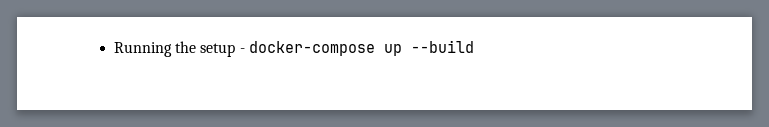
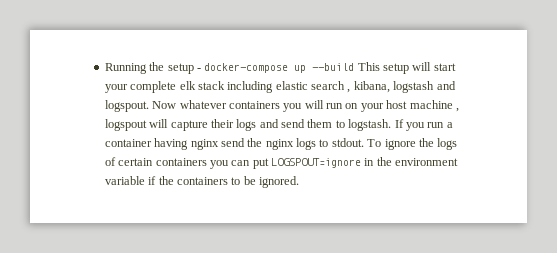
- Running the setup - docker-compose up --build
+ Running the setup - docker-compose up --build This setup will start your complete elk stack including elastic search , kibana, logstash and logspout. Now whatever containers you will run on your host machine , logspout will capture their logs and send them to logstash. If you run a container having nginx send the nginx logs to stdout. To ignore the logs of certain containers you can put LOGSPOUT=ignore in the environment variable if the containers to be ignored.

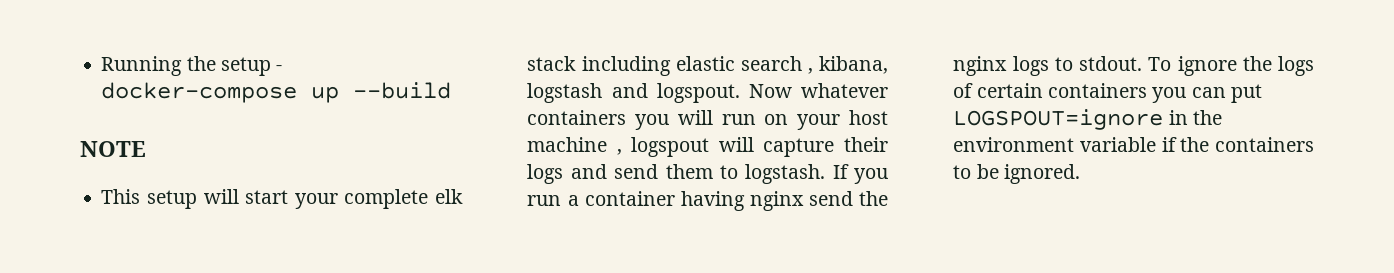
- Running the setup - docker-compose up --build This setup will start your complete elk stack including elastic search , kibana, logstash and logspout.
+ Running the setup - docker-compose up --build
+ NOTE
+ This setup will start your complete elk stack including elastic search , kibana, logstash and logspout.

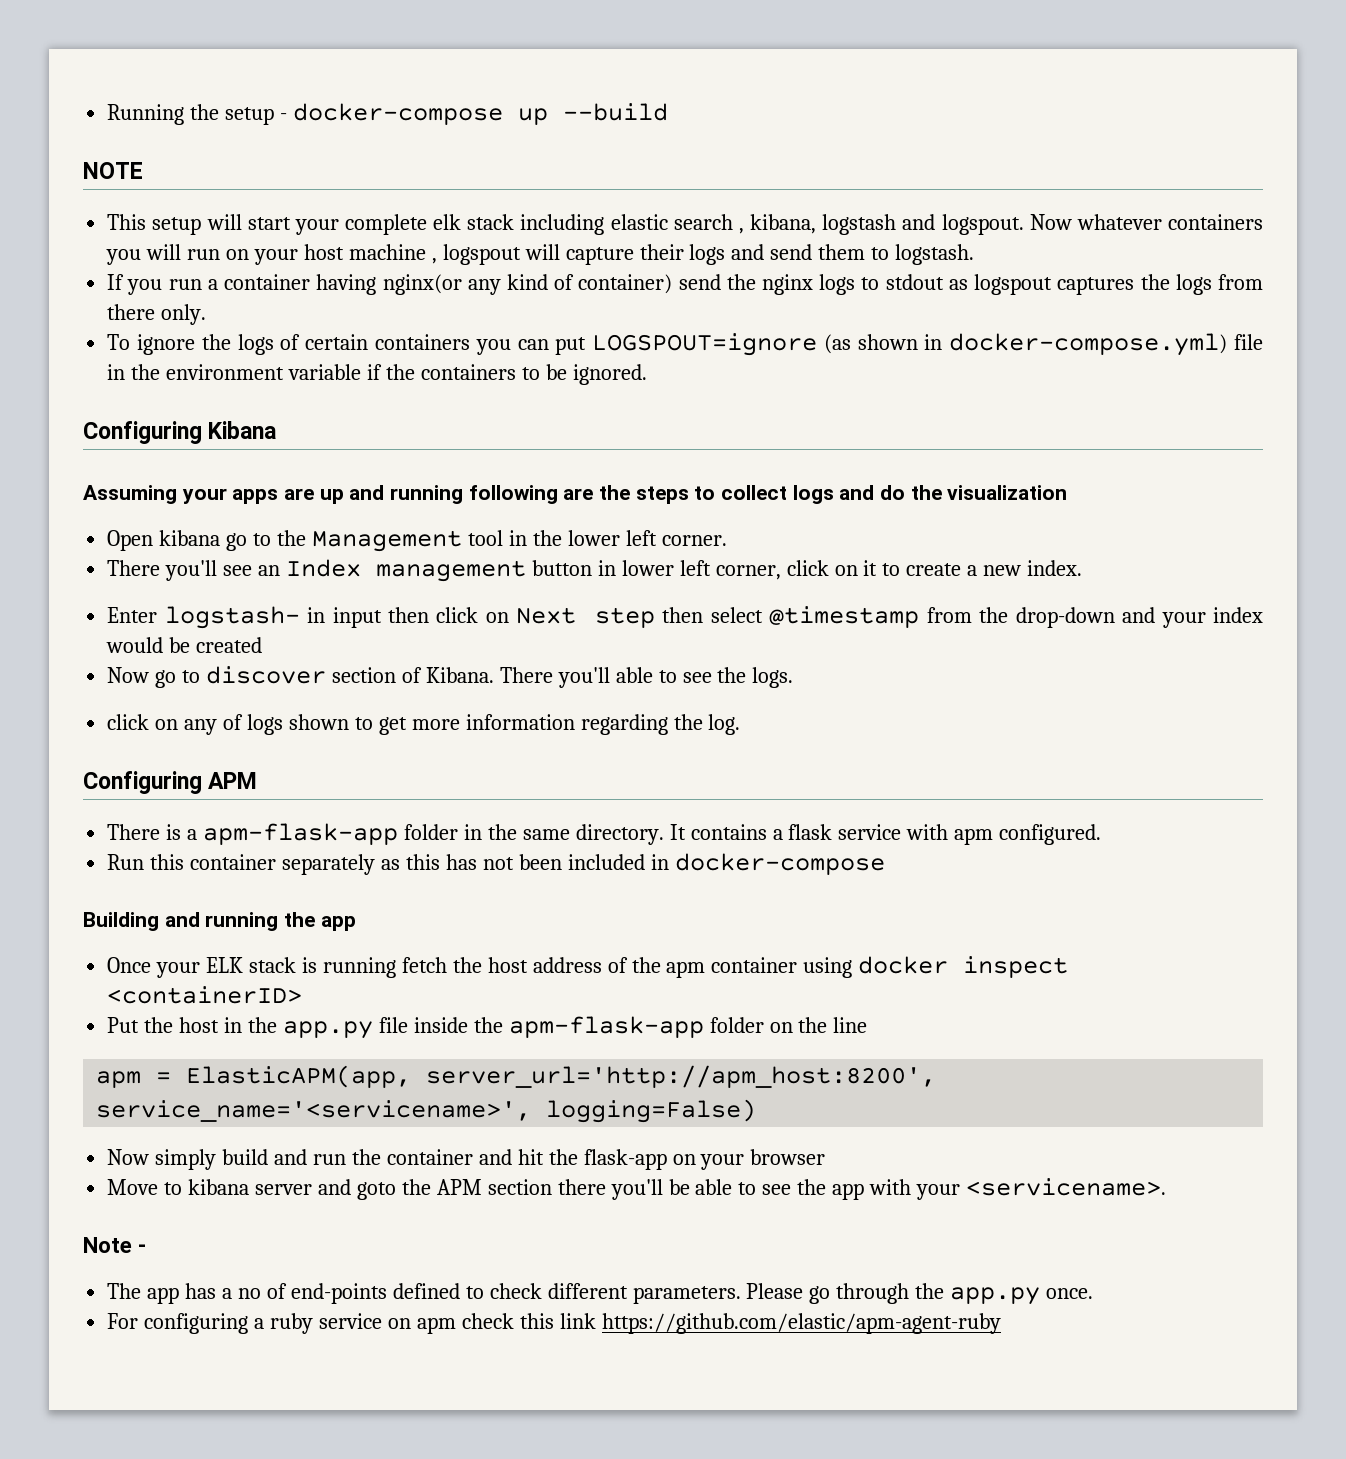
- Now whatever containers you will run on your host machine , logspout will capture their logs and send them to logstash. If you run a container having nginx send the nginx logs to stdout. To ignore the logs of certain containers you can put LOGSPOUT=ignore in the environment variable if the containers to be ignored.
+ Now whatever containers you will run on your host machine , logspout will capture their logs and send them to logstash.
+ If you run a container having nginx(or any kind of container) send the nginx logs to stdout as logspout captures the logs from there only.
+ To ignore the logs of certain containers you can put LOGSPOUT=ignore (as shown in docker-compose.yml) file in the environment variable if the containers to be ignored.
+ Configuring Kibana
+ Assuming your apps are up and running following are the steps to collect logs and do the visualization
+ Open kibana go to the Management tool in the lower left corner.
+ There you'll see an Index management button in lower left corner, click on it to create a new index.
+ Enter logstash- in input then click on Next step then select @timestamp from the drop-down and your index would be created
+ Now go to discover section of Kibana. There you'll able to see the logs.
+ click on any of logs shown to get more information regarding the log.
+ Configuring APM
+ There is a apm-flask-app folder in the same directory. It contains a flask service with apm configured.
+ Run this container separately as this has not been included in docker-compose
+ Building and running the app
+ Once your ELK stack is running fetch the host address of the apm container using docker inspect <containerID>
+ Put the host in the app.py file inside the apm-flask-app folder on the line
+ apm = ElasticAPM(app, server_url='http://apm_host:8200', service_name='<servicename>', logging=False)
+ Now simply build and run the container and hit the flask-app on your browser
+ Move to kibana server and goto the APM section there you'll be able to see the app with your <servicename>.
+ Note -
+ The app has a no of end-points defined to check different parameters. Please go through the app.py once.
+ For configuring a ruby service on apm check this link https://github.com/elastic/apm-agent-ruby

